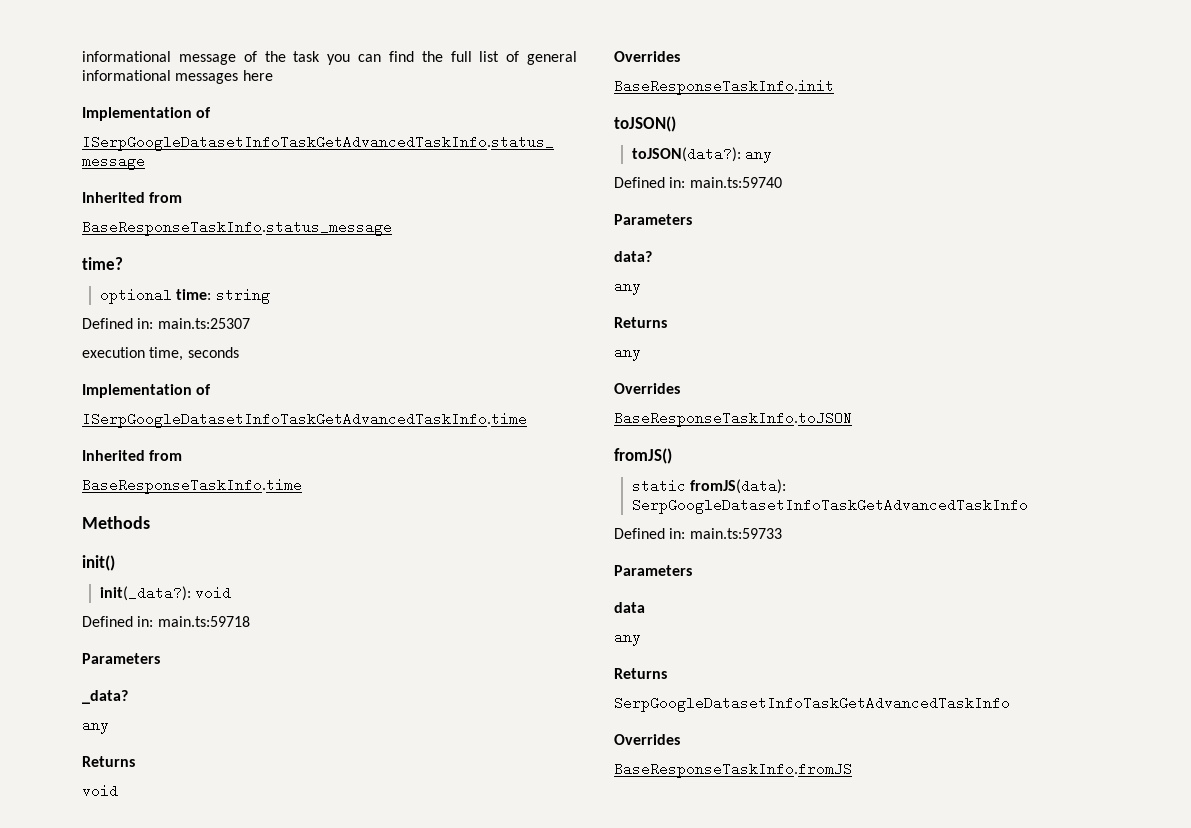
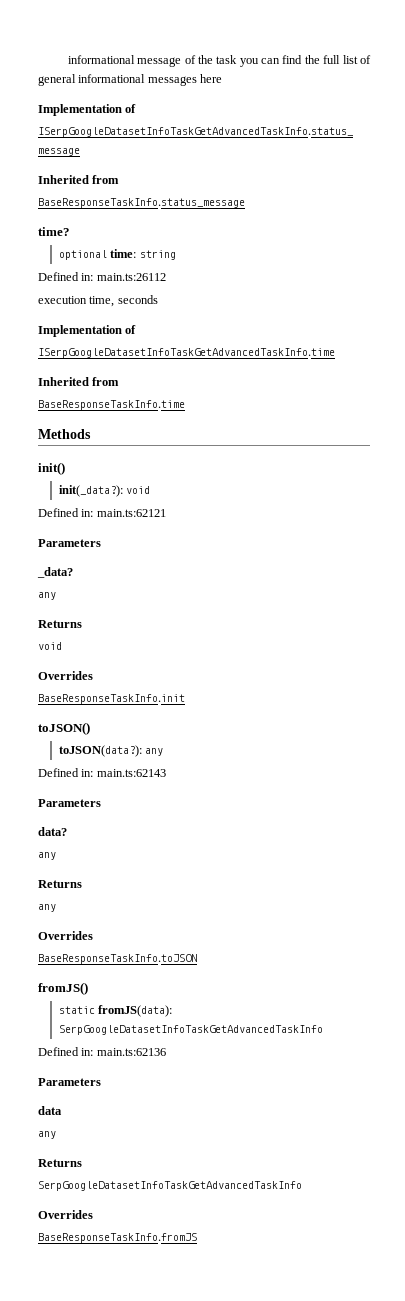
- Defined in: main.ts:25307
+ Defined in: main.ts:26112
- Defined in: main.ts:59718
+ Defined in: main.ts:62121
- Defined in: main.ts:59740
+ Defined in: main.ts:62143
- Defined in: main.ts:59733
+ Defined in: main.ts:62136

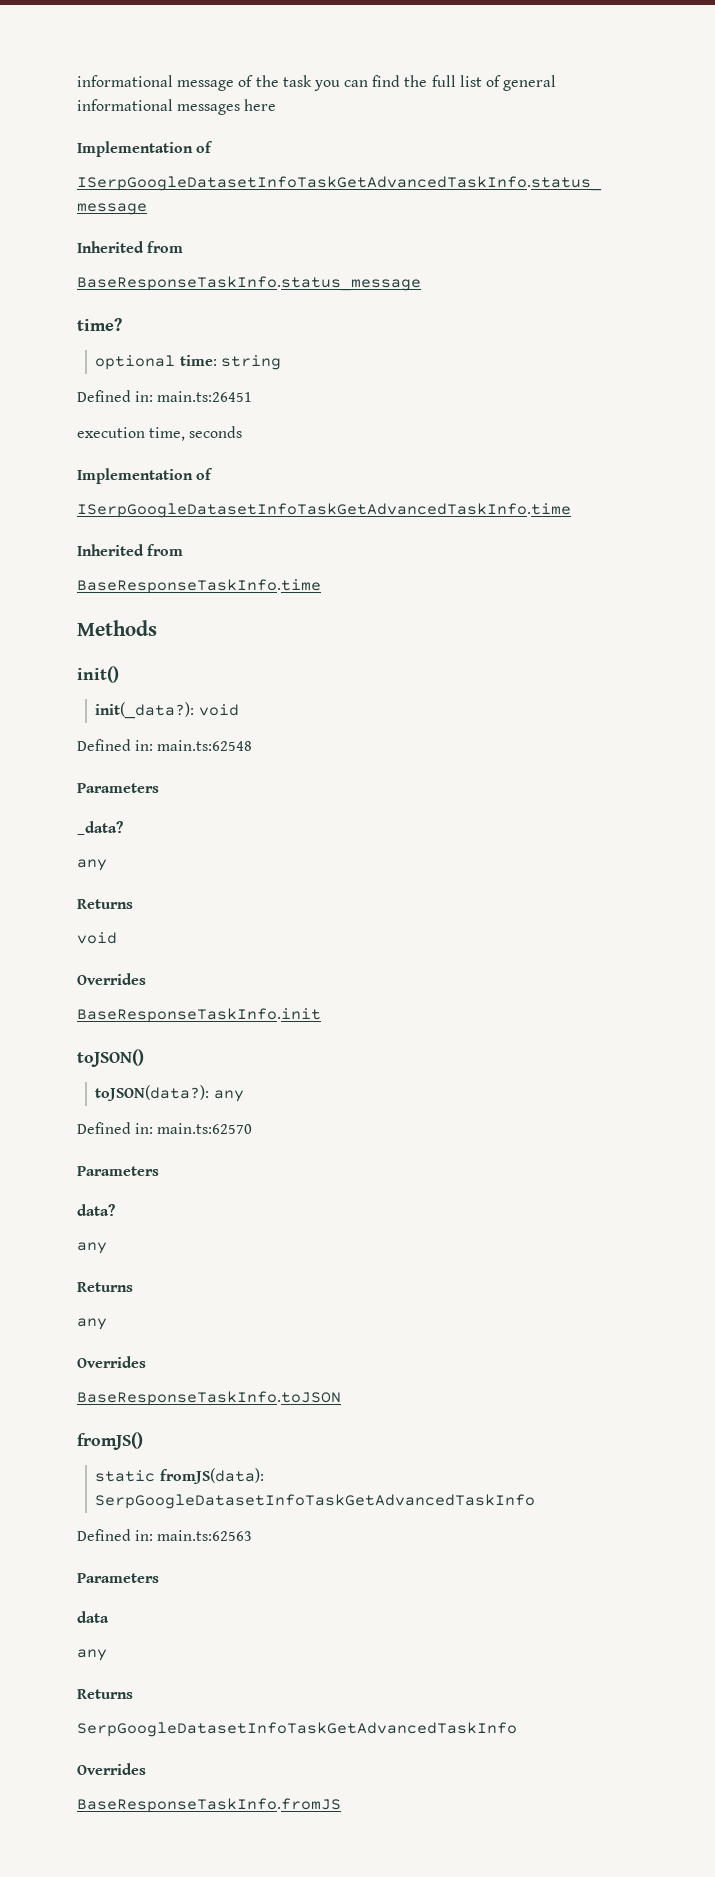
- Defined in: main.ts:26112
+ Defined in: main.ts:26451
- Defined in: main.ts:62121
+ Defined in: main.ts:62548
- Defined in: main.ts:62143
+ Defined in: main.ts:62570
- Defined in: main.ts:62136
+ Defined in: main.ts:62563

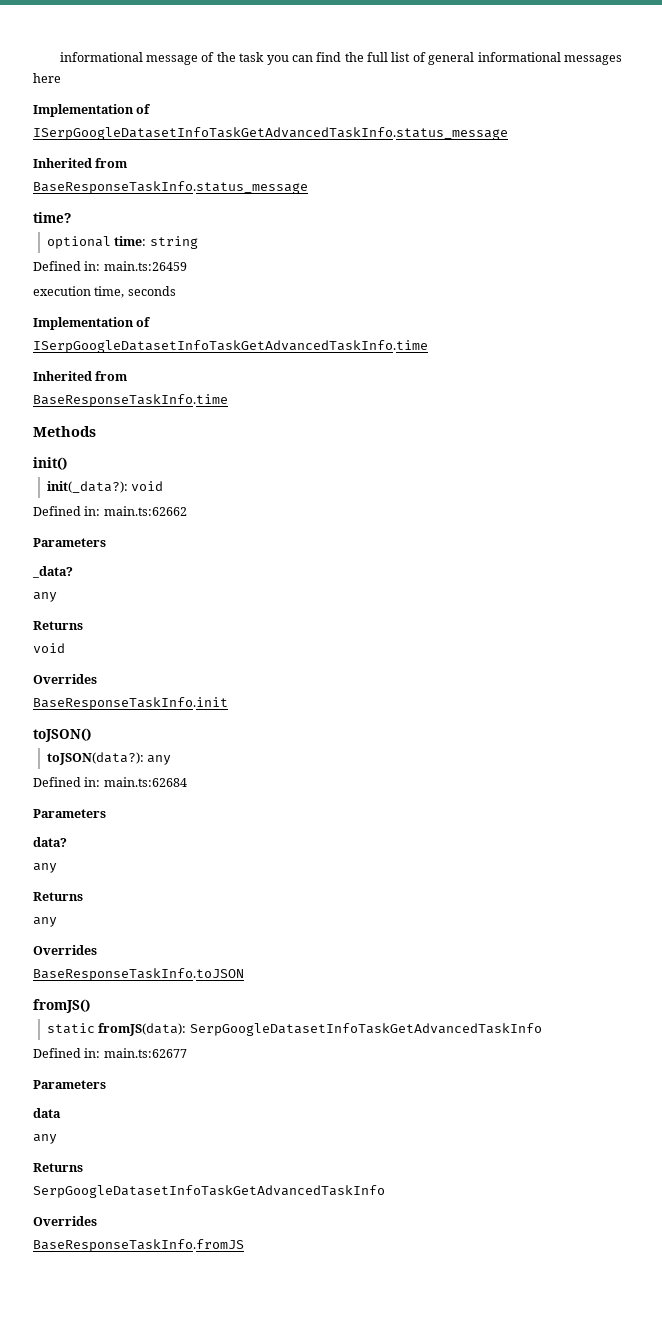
- Defined in: main.ts:26451
+ Defined in: main.ts:26459
- Defined in: main.ts:62548
+ Defined in: main.ts:62662
- Defined in: main.ts:62570
+ Defined in: main.ts:62684
- Defined in: main.ts:62563
+ Defined in: main.ts:62677

